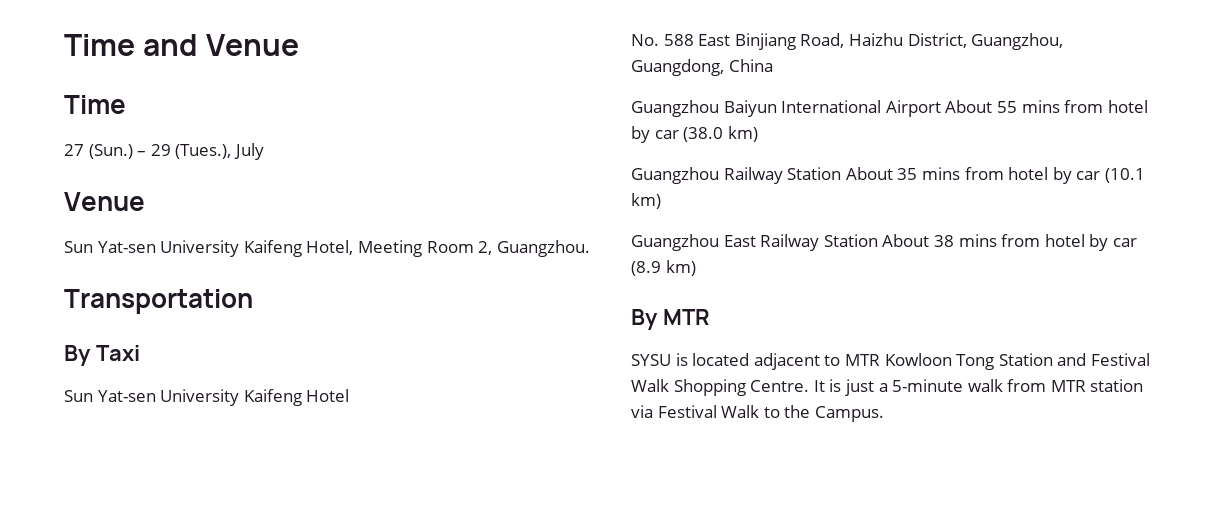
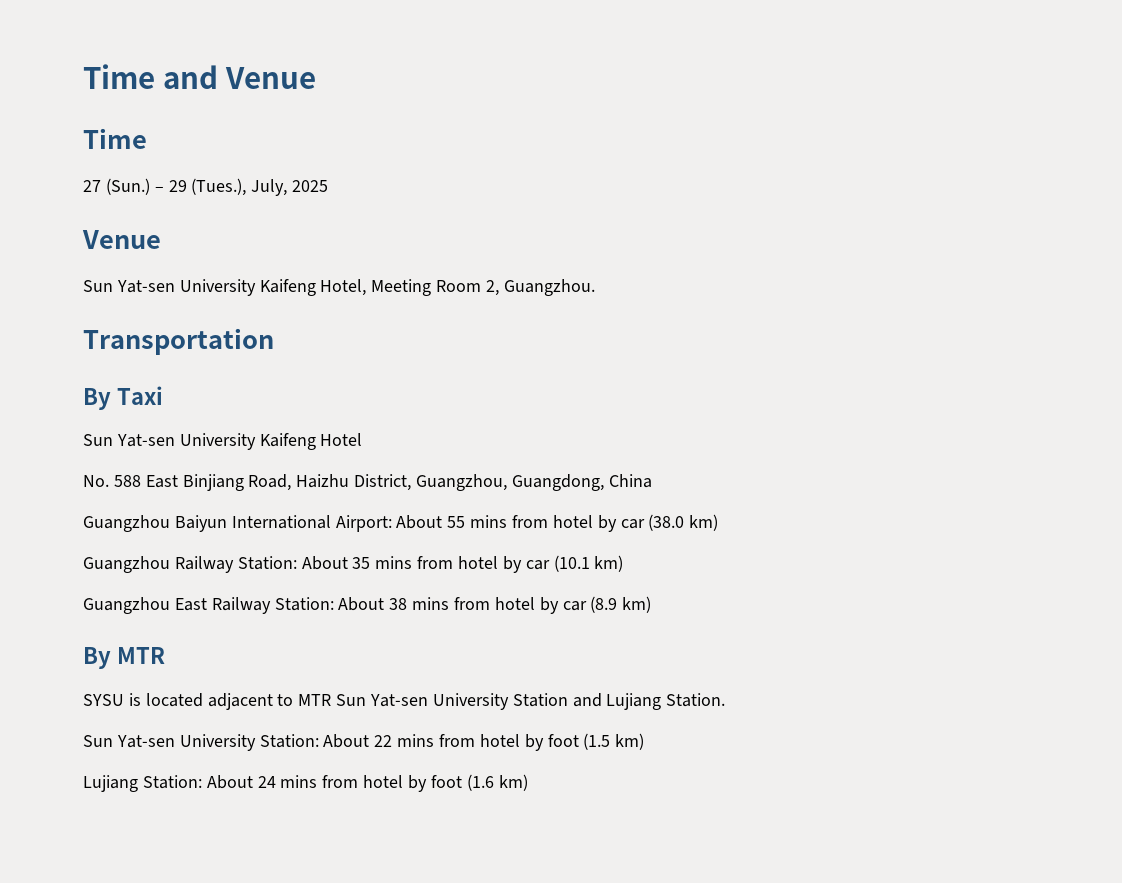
- 27 (Sun.) – 29 (Tues.), July
+ 27 (Sun.) – 29 (Tues.), July, 2025
- Guangzhou Baiyun International Airport About 55 mins from hotel by car (38.0 km)
+ Guangzhou Baiyun International Airport: About 55 mins from hotel by car (38.0 km)
- Guangzhou Railway Station About 35 mins from hotel by car (10.1 km)
+ Guangzhou Railway Station: About 35 mins from hotel by car (10.1 km)
- Guangzhou East Railway Station About 38 mins from hotel by car (8.9 km)
+ Guangzhou East Railway Station: About 38 mins from hotel by car (8.9 km)
- SYSU is located adjacent to MTR Kowloon Tong Station and Festival Walk Shopping Centre. It is just a 5-minute walk from MTR station via Festival Walk to the Campus.
+ SYSU is located adjacent to MTR Sun Yat-sen University Station and Lujiang Station.
+ Sun Yat-sen University Station: About 22 mins from hotel by foot (1.5 km)
+ Lujiang Station: About 24 mins from hotel by foot (1.6 km)

